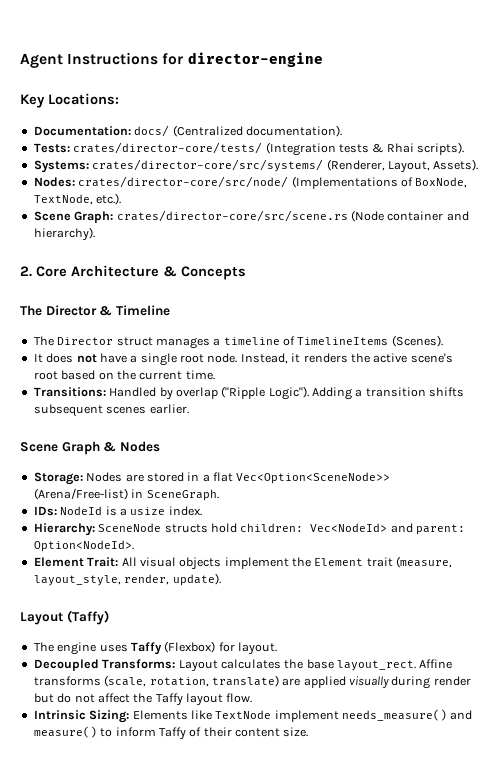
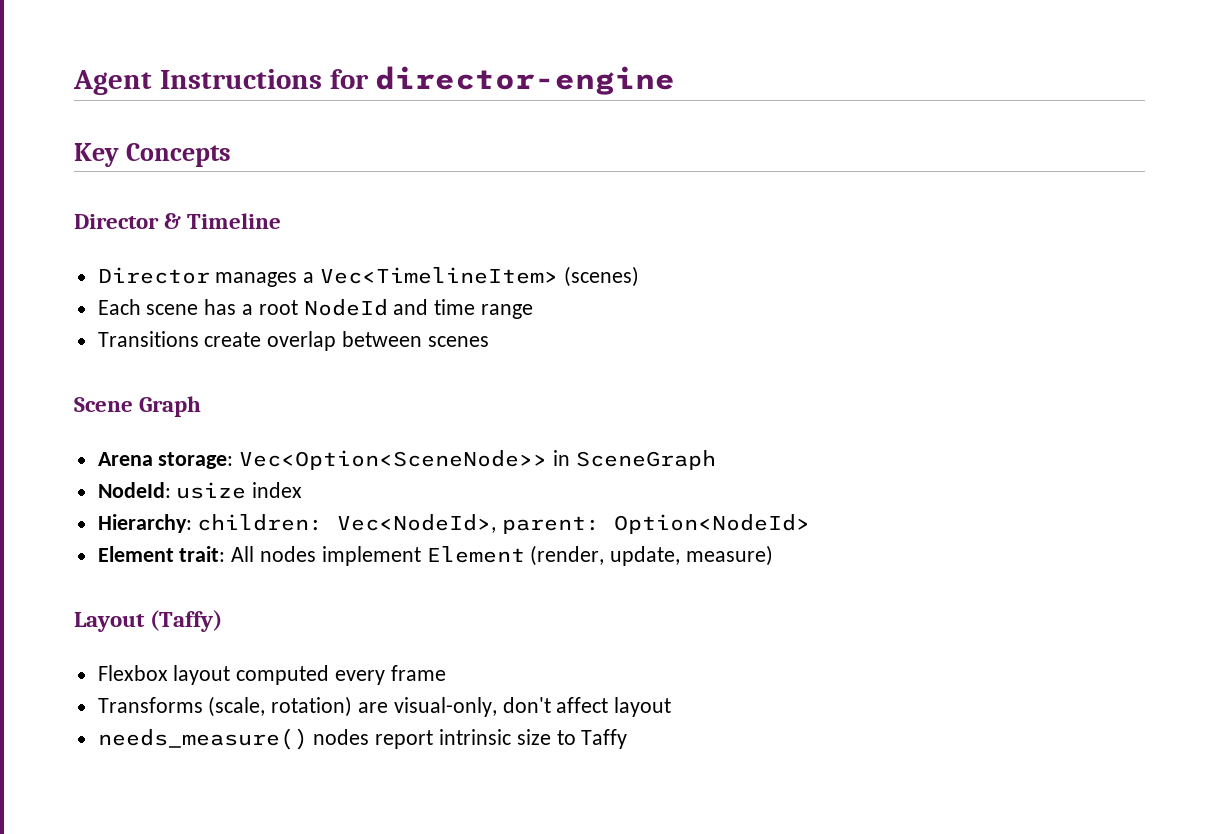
- Key Locations:
- Documentation: docs/ (Centralized documentation).
- Tests: crates/director-core/tests/ (Integration tests & Rhai scripts).
- Systems: crates/director-core/src/systems/ (Renderer, Layout, Assets).
- Nodes: crates/director-core/src/node/ (Implementations of BoxNode, TextNode, etc.).
- Scene Graph: crates/director-core/src/scene.rs (Node container and hierarchy).
- 2. Core Architecture & Concepts
+ Key Concepts
- The Director & Timeline
+ Director & Timeline
- The Director struct manages a timeline of TimelineItems (Scenes).
- It does not have a single root node. Instead, it renders the active scene's root based on the current time.
- Transitions: Handled by overlap ("Ripple Logic"). Adding a transition shifts subsequent scenes earlier.
+ Director manages a Vec<TimelineItem> (scenes)
+ Each scene has a root NodeId and time range
+ Transitions create overlap between scenes
- Scene Graph & Nodes
- Storage: Nodes are stored in a flat Vec<Option<SceneNode>> (Arena/Free-list) in SceneGraph.
- IDs: NodeId is a usize index.
- Hierarchy: SceneNode structs hold children: Vec<NodeId> and parent: Option<NodeId>.
- Element Trait: All visual objects implement the Element trait (measure, layout_style, render, update).
+ Scene Graph
+ Arena storage: Vec<Option<SceneNode>> in SceneGraph
+ NodeId: usize index
+ Hierarchy: children: Vec<NodeId>, parent: Option<NodeId>
+ Element trait: All nodes implement Element (render, update, measure)
  Layout (Taffy)
- The engine uses Taffy (Flexbox) for layout.
- Decoupled Transforms: Layout calculates the base layout_rect. Affine transforms (scale, rotation, translate) are applied visually during render but do not affect the Taffy layout flow.
- Intrinsic Sizing: Elements like TextNode implement needs_measure() and measure() to inform Taffy of their content size.
+ Flexbox layout computed every frame
+ Transforms (scale, rotation) are visual-only, don't affect layout
+ needs_measure() nodes report intrinsic size to Taffy

